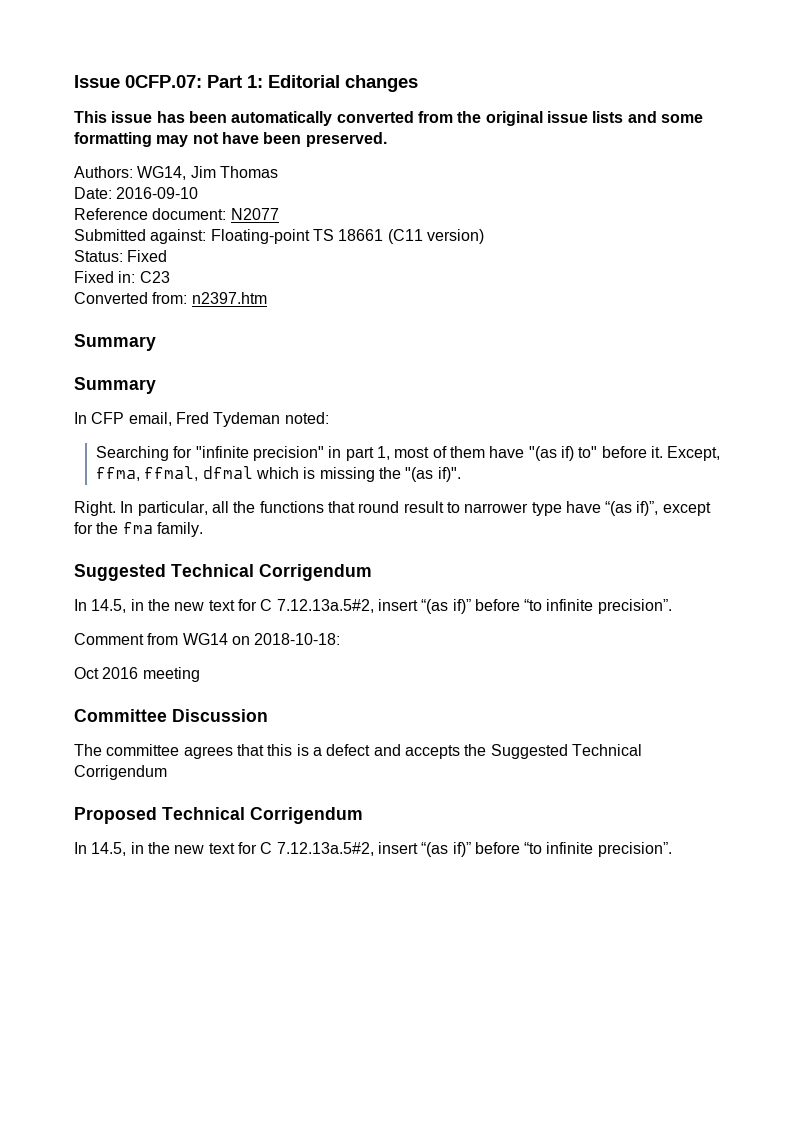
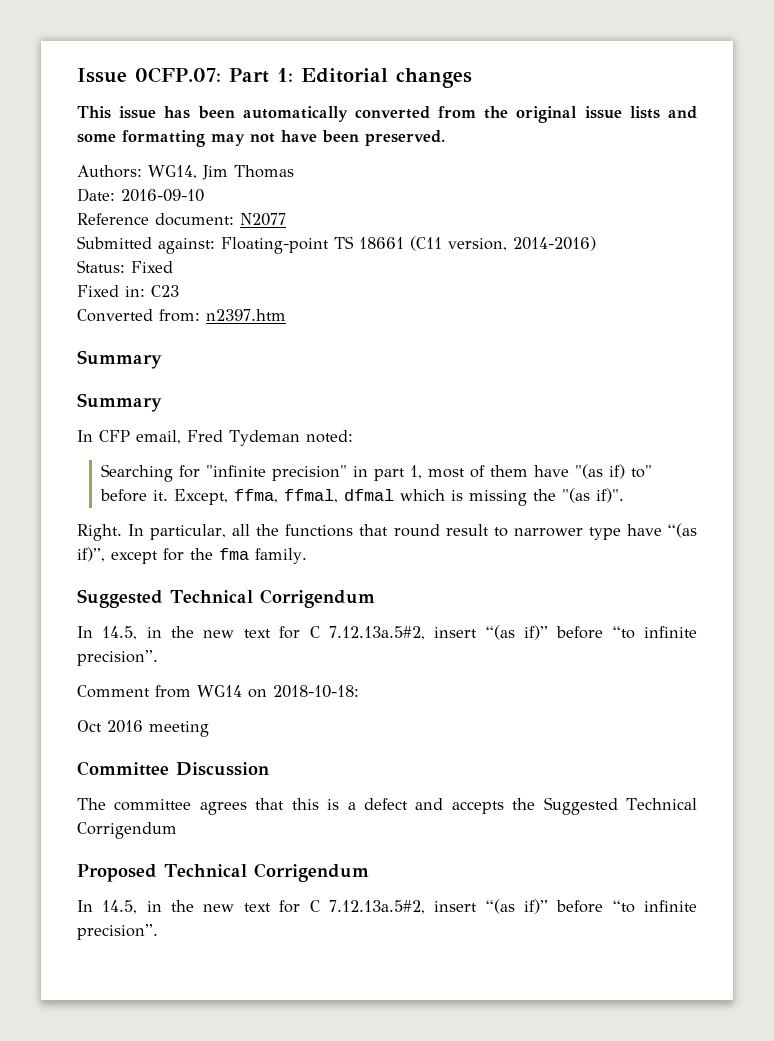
- Submitted against: Floating-point TS 18661 (C11 version)
+ Submitted against: Floating-point TS 18661 (C11 version, 2014-2016)

